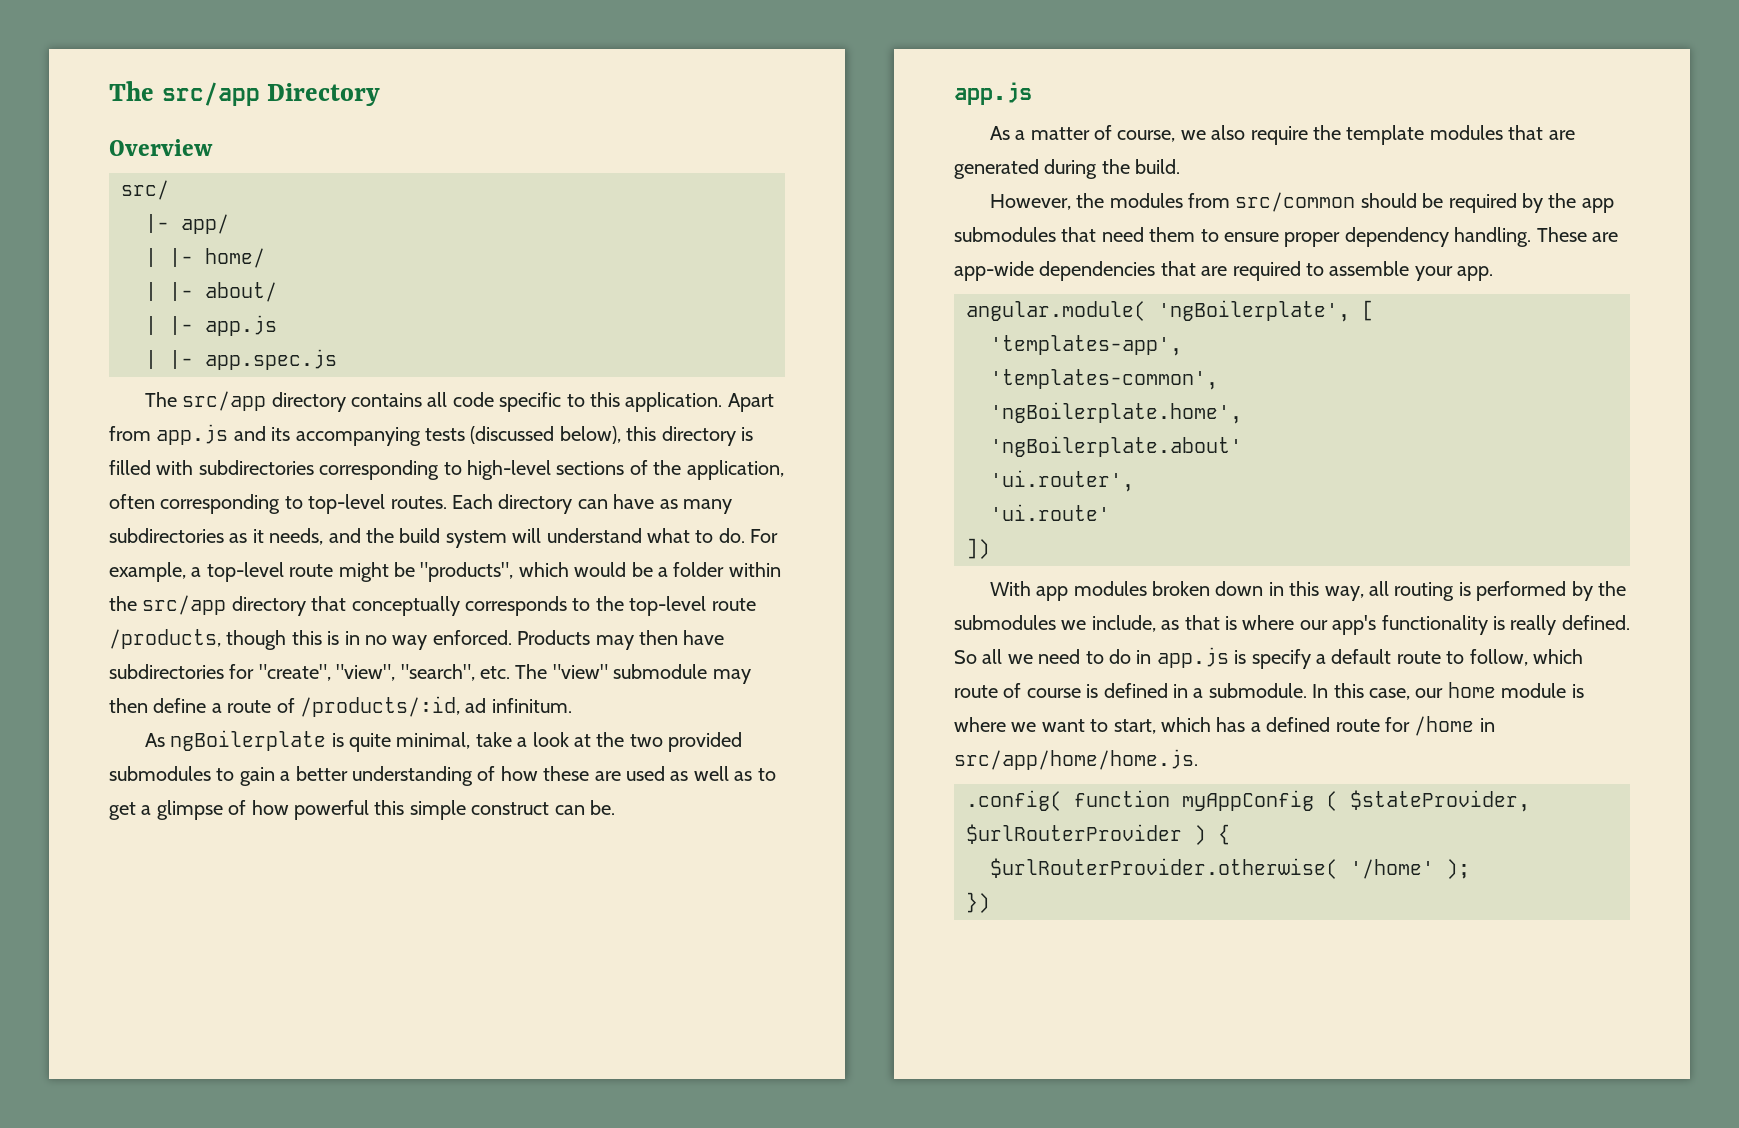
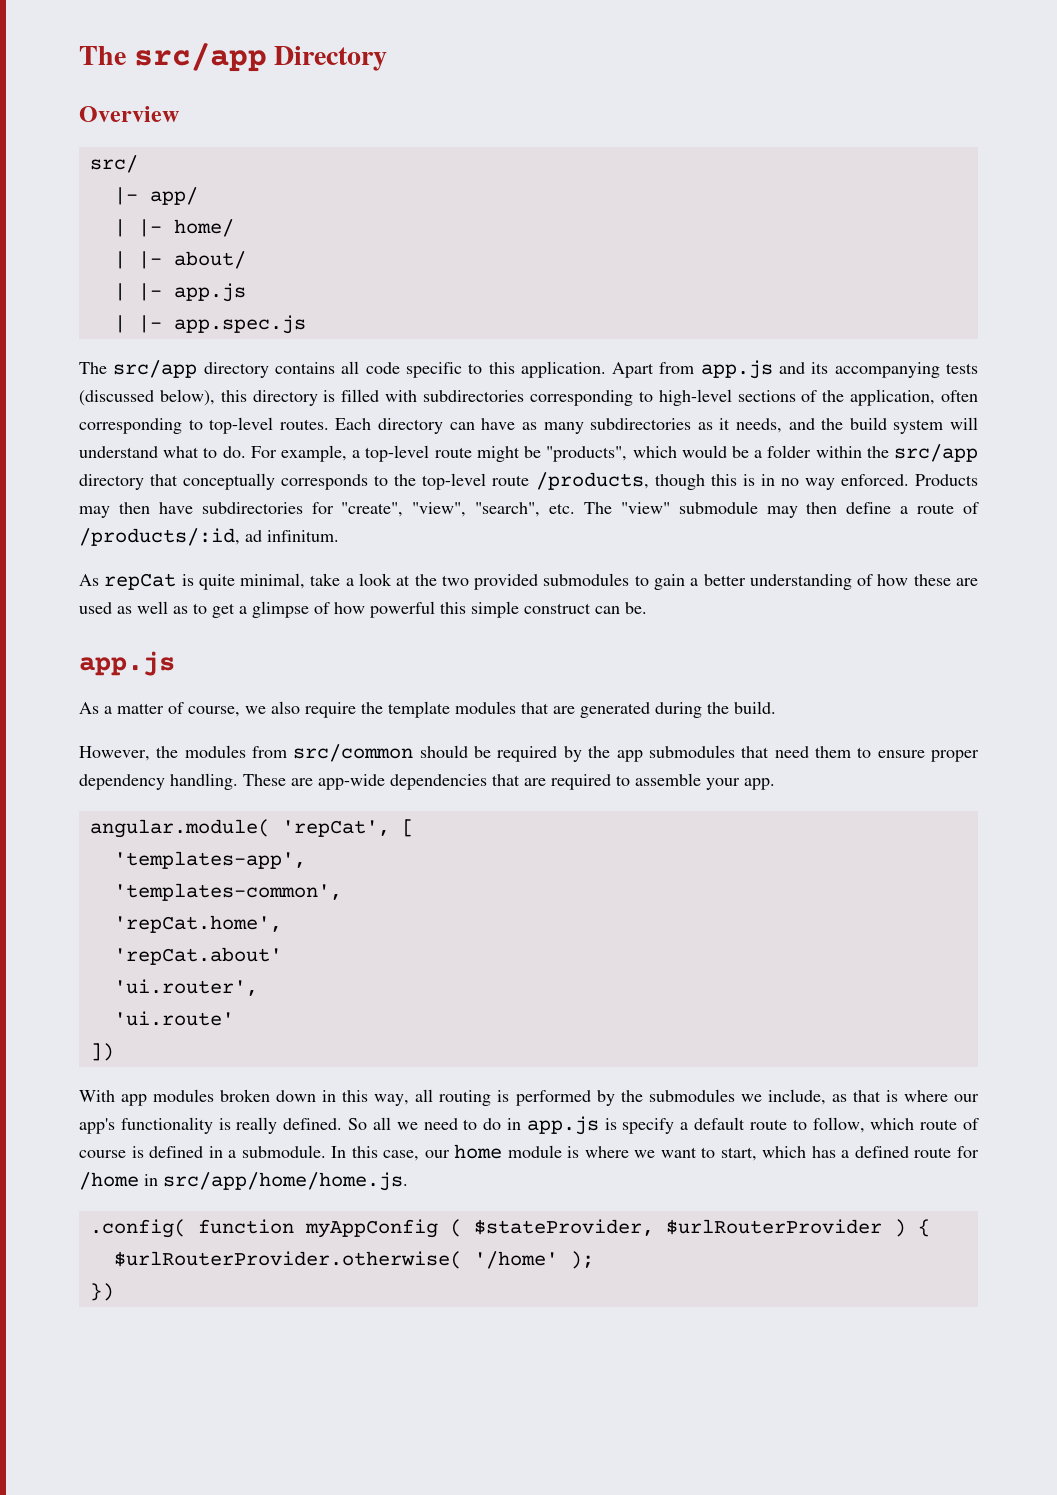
- As ngBoilerplate is quite minimal, take a look at the two provided submodules to gain a better understanding of how these are used as well as to get a glimpse of how powerful this simple construct can be.
+ As repCat is quite minimal, take a look at the two provided submodules to gain a better understanding of how these are used as well as to get a glimpse of how powerful this simple construct can be.
- angular.module( 'ngBoilerplate', [
+ angular.module( 'repCat', [
- 'ngBoilerplate.home',
- 'ngBoilerplate.about'
+ 'repCat.home',
+ 'repCat.about'

